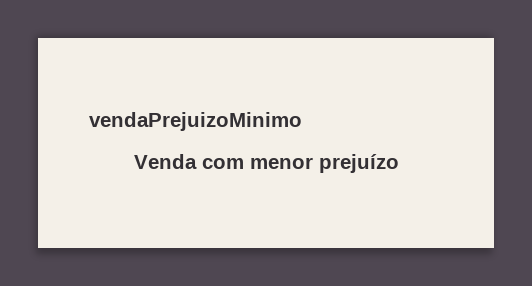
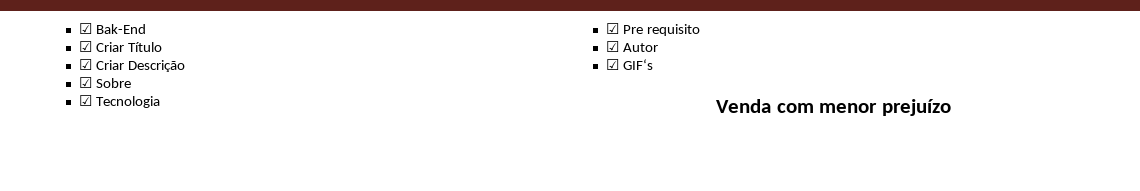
- vendaPrejuizoMinimo
+ ☑ Bak-End
+ ☑ Criar Título
+ ☑ Criar Descrição
+ ☑ Sobre
+ ☑ Tecnologia
+ ☑ Pre requisito
+ ☑ Autor
+ ☑ GIF‘s

